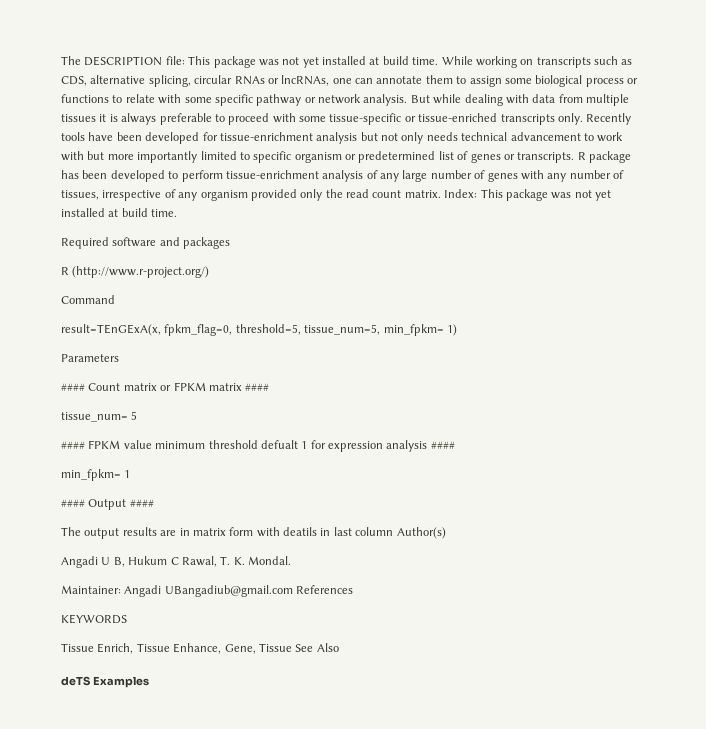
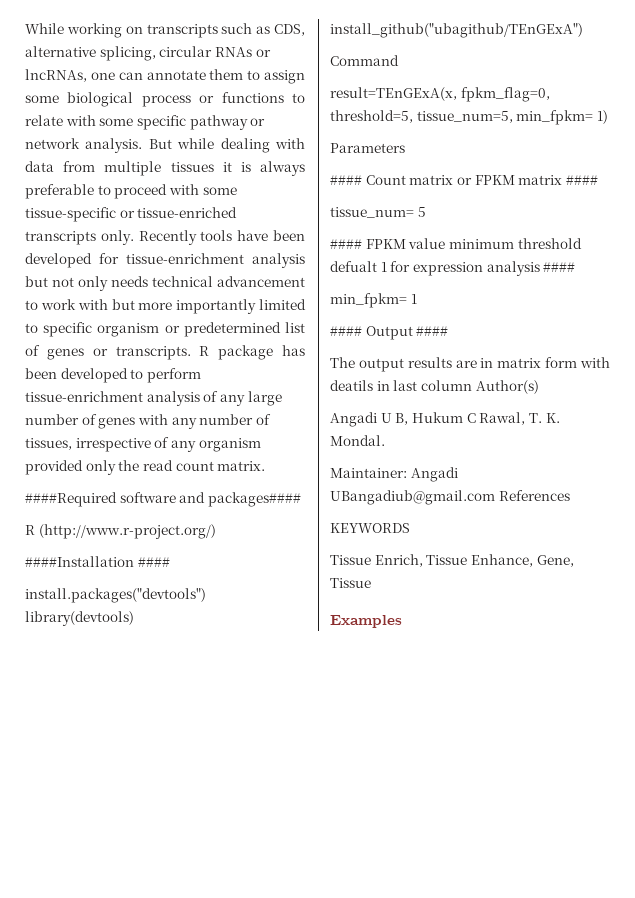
- The DESCRIPTION file: This package was not yet installed at build time.
- R package has been developed to perform tissue-enrichment analysis of any large number of genes with any number of tissues, irrespective of any organism provided only the read count matrix. Index: This package was not yet installed at build time.
- Required software and packages
+ R package has been developed to perform tissue-enrichment analysis of any large number of genes with any number of tissues, irrespective of any organism provided only the read count matrix.
+ ####Required software and packages####
+ ####Installation ####
+ install.packages("devtools") library(devtools) install_github("ubagithub/TEnGExA")
- Tissue Enrich, Tissue Enhance, Gene, Tissue See Also
- deTS Examples
+ Tissue Enrich, Tissue Enhance, Gene, Tissue
+ Examples

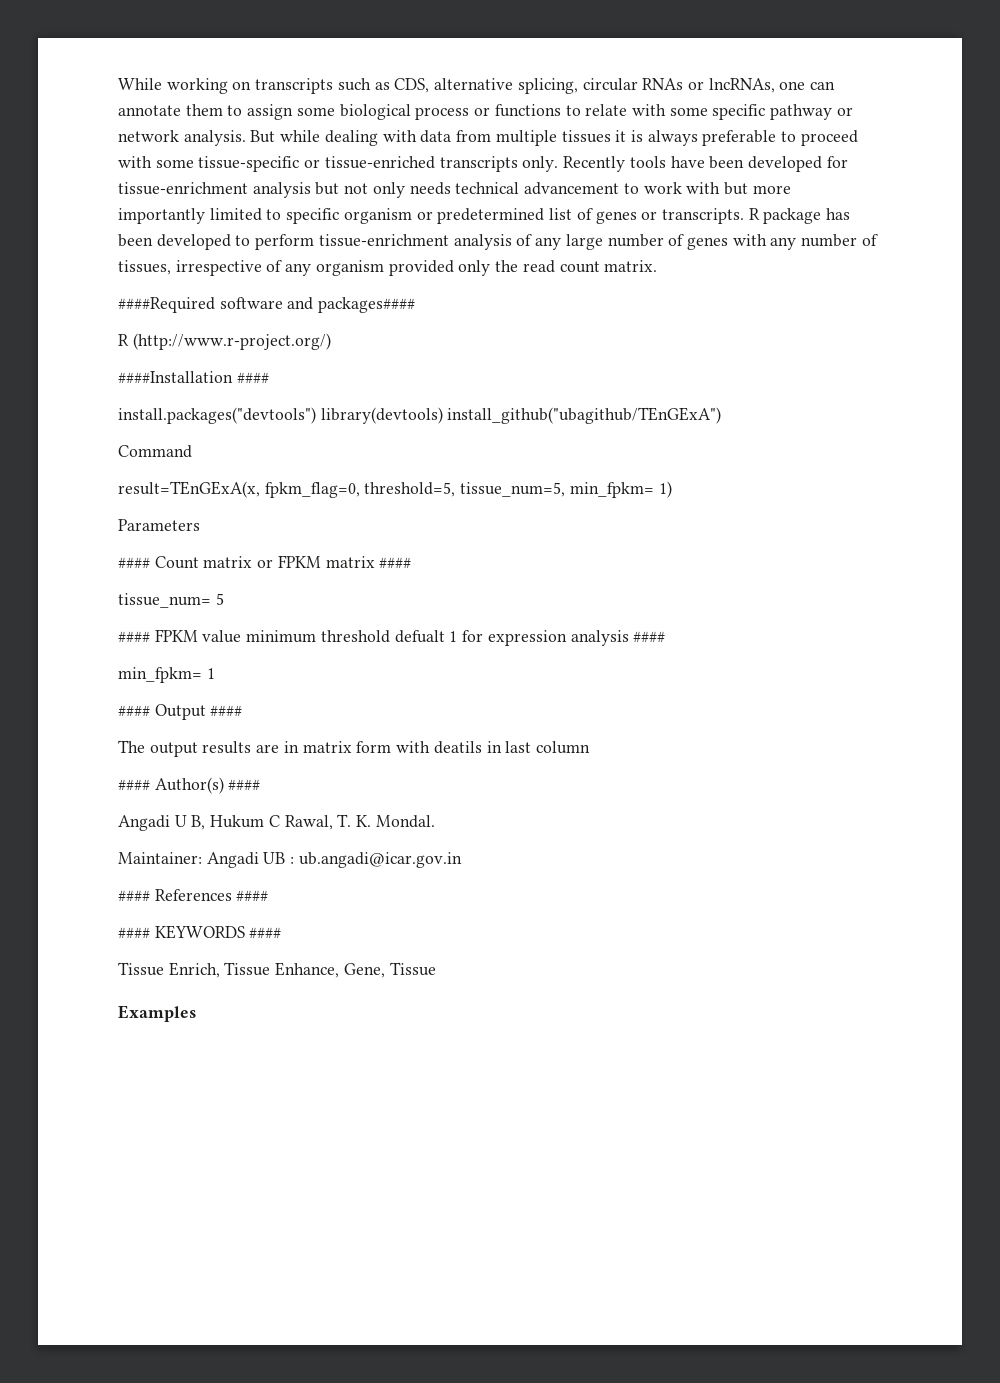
- The output results are in matrix form with deatils in last column Author(s)
+ The output results are in matrix form with deatils in last column
+ #### Author(s) ####
- Maintainer: Angadi UBangadiub@gmail.com References
- KEYWORDS
+ Maintainer: Angadi UB : ub.angadi@icar.gov.in
+ #### References ####
+ #### KEYWORDS ####

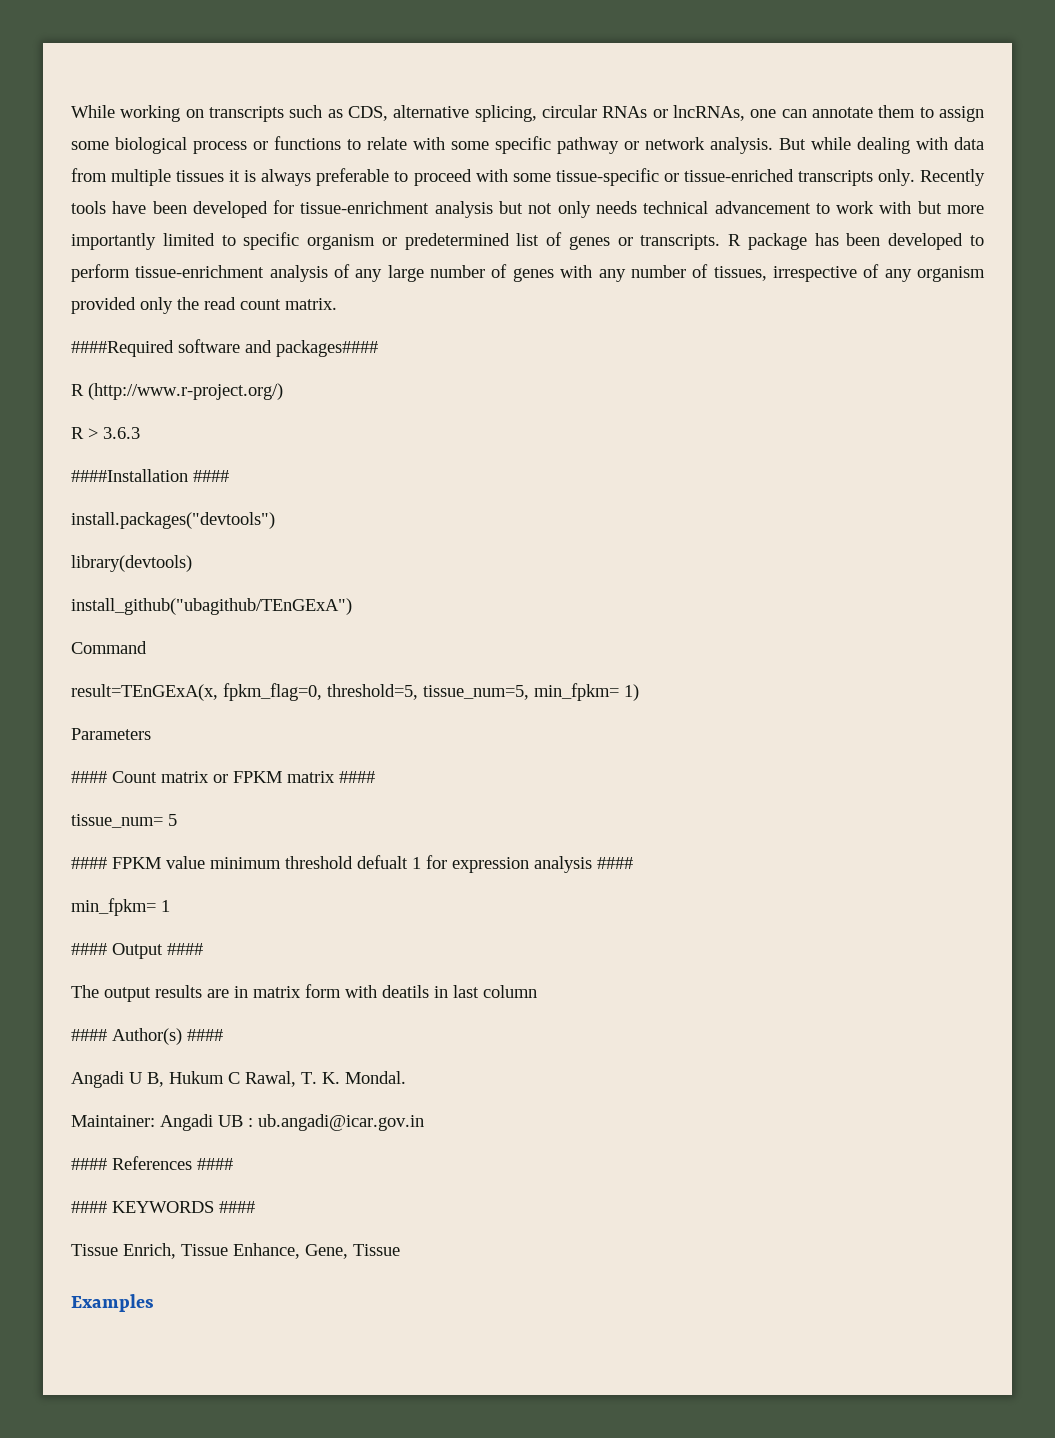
+ R > 3.6.3
- install.packages("devtools") library(devtools) install_github("ubagithub/TEnGExA")
+ install.packages("devtools")
+ library(devtools)
+ install_github("ubagithub/TEnGExA")

